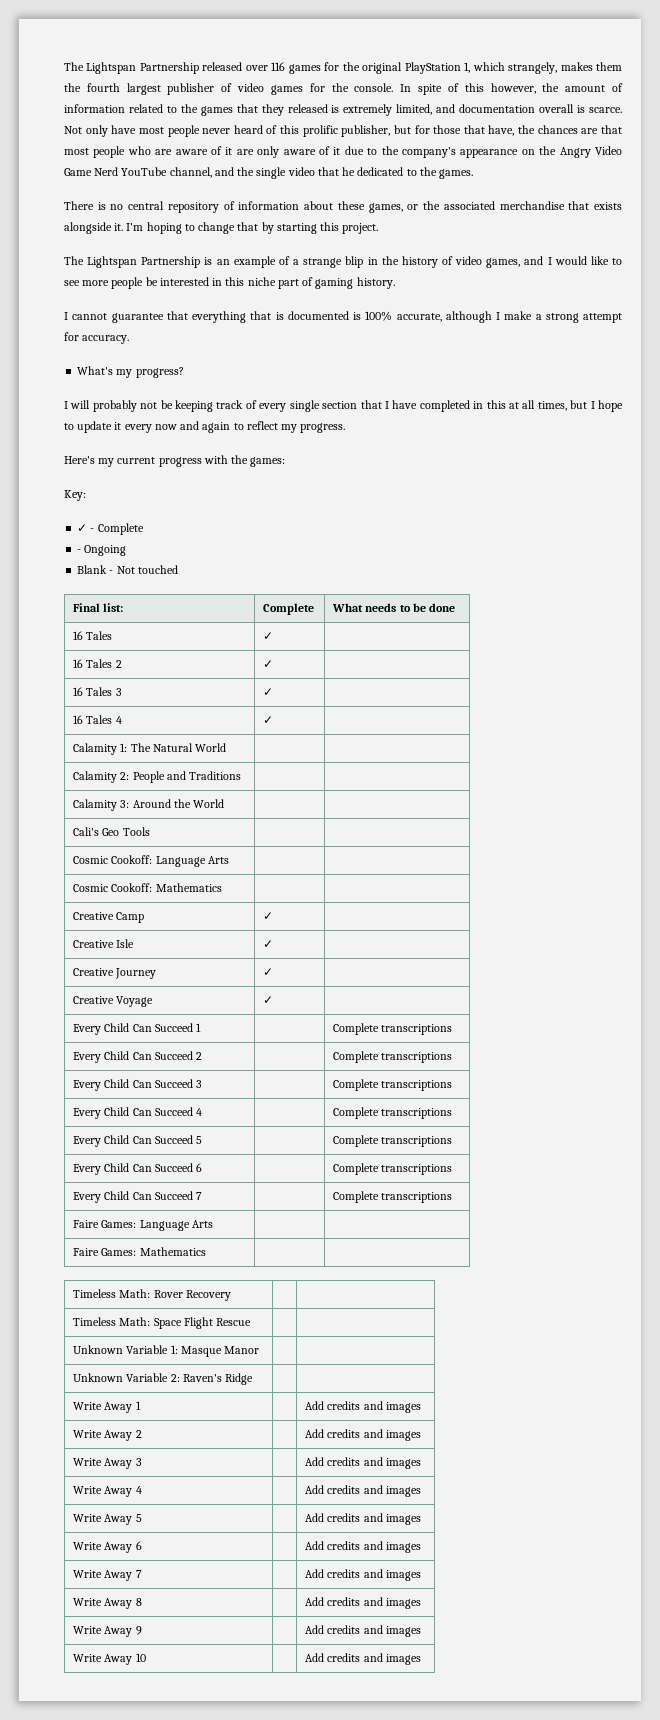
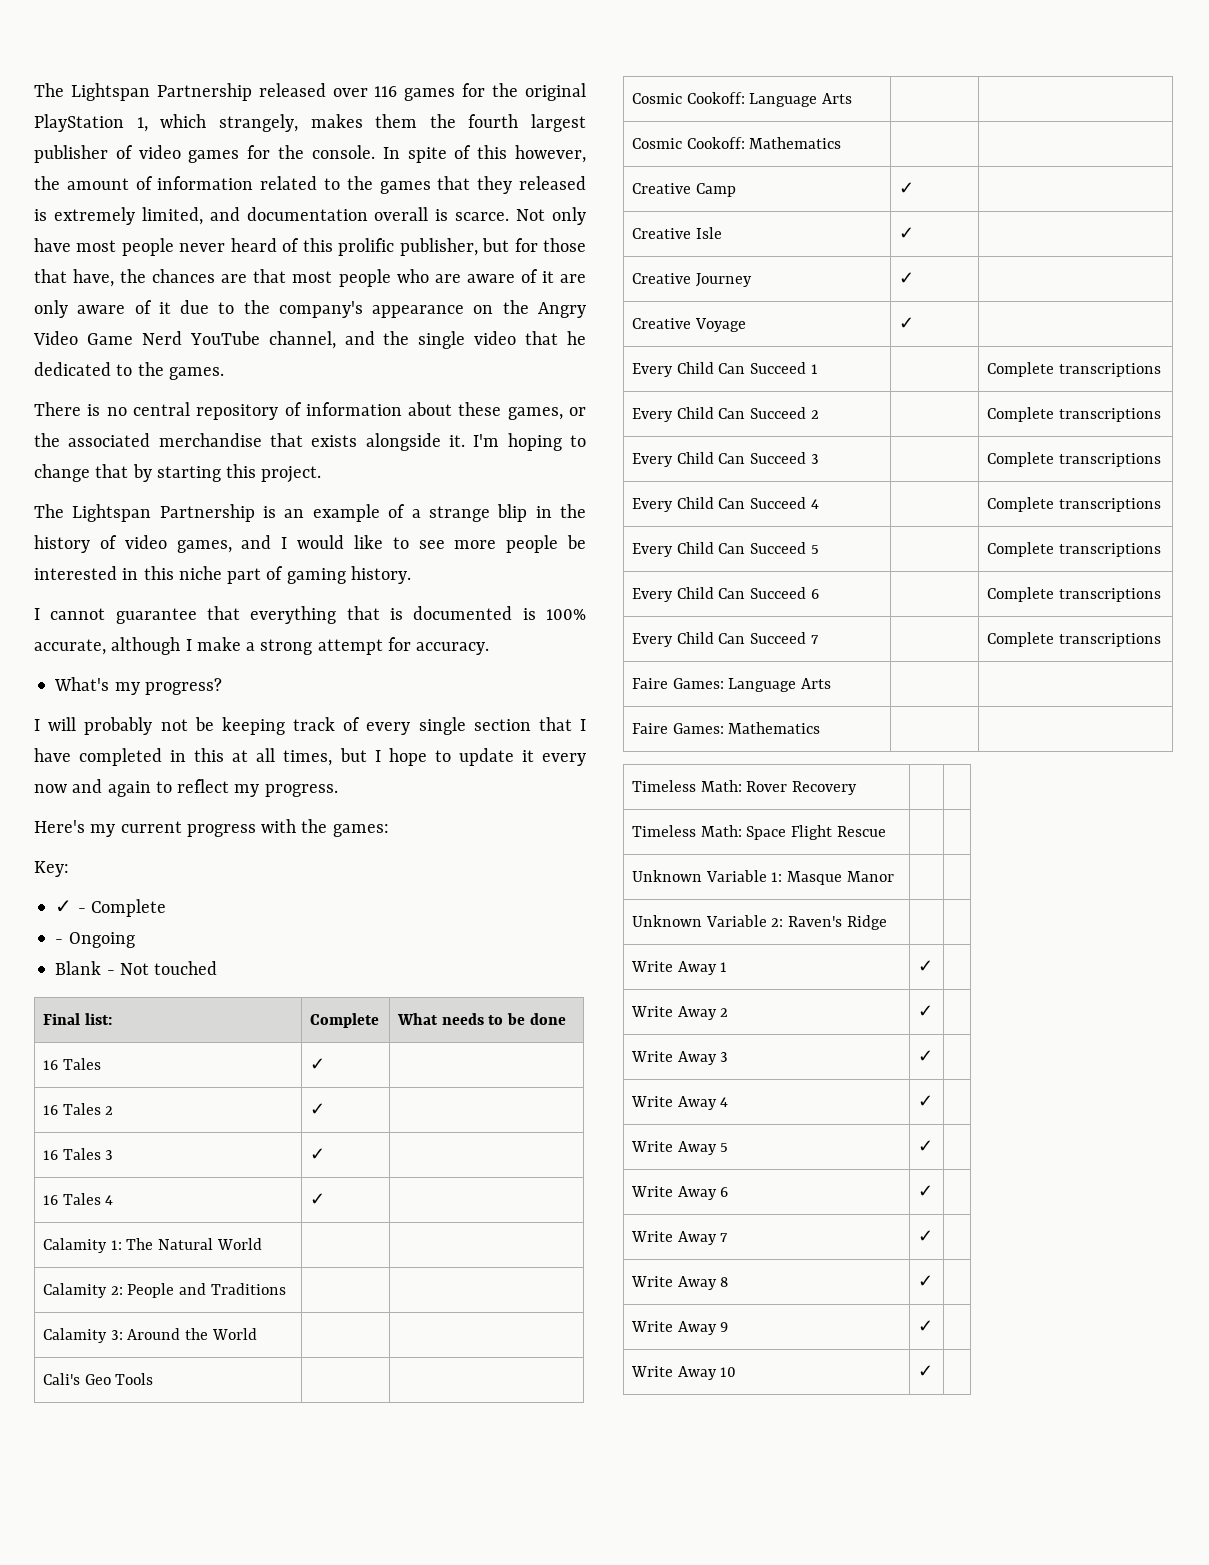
- Write Away 1 | | Add credits and images
+ Write Away 1 | ✓ |
- Write Away 2 | | Add credits and images
+ Write Away 2 | ✓ |
- Write Away 3 | | Add credits and images
+ Write Away 3 | ✓ |
- Write Away 4 | | Add credits and images
+ Write Away 4 | ✓ |
- Write Away 5 | | Add credits and images
+ Write Away 5 | ✓ |
- Write Away 6 | | Add credits and images
+ Write Away 6 | ✓ |
- Write Away 7 | | Add credits and images
+ Write Away 7 | ✓ |
- Write Away 8 | | Add credits and images
+ Write Away 8 | ✓ |
- Write Away 9 | | Add credits and images
+ Write Away 9 | ✓ |
- Write Away 10 | | Add credits and images
+ Write Away 10 | ✓ |

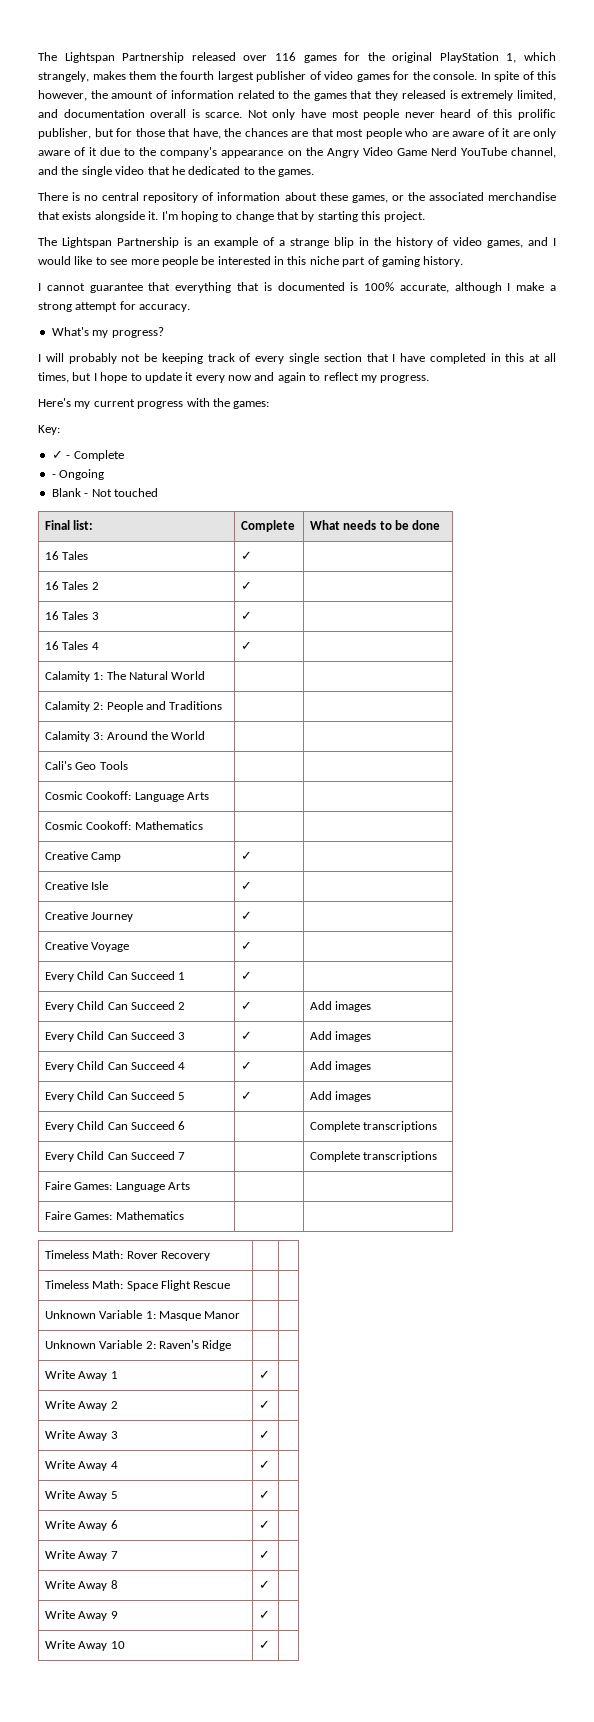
- Every Child Can Succeed 1 | | Complete transcriptions
+ Every Child Can Succeed 1 | ✓ |
- Every Child Can Succeed 2 | | Complete transcriptions
+ Every Child Can Succeed 2 | ✓ | Add images
- Every Child Can Succeed 3 | | Complete transcriptions
+ Every Child Can Succeed 3 | ✓ | Add images
- Every Child Can Succeed 4 | | Complete transcriptions
+ Every Child Can Succeed 4 | ✓ | Add images
- Every Child Can Succeed 5 | | Complete transcriptions
+ Every Child Can Succeed 5 | ✓ | Add images

